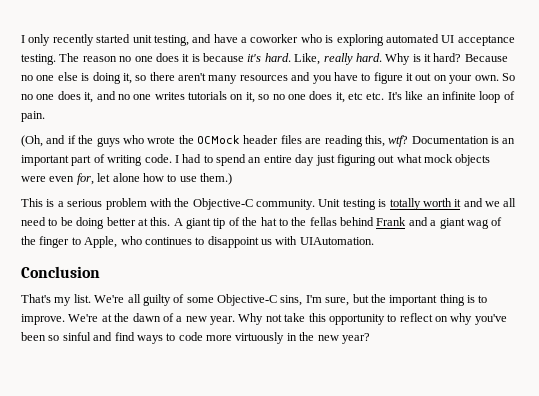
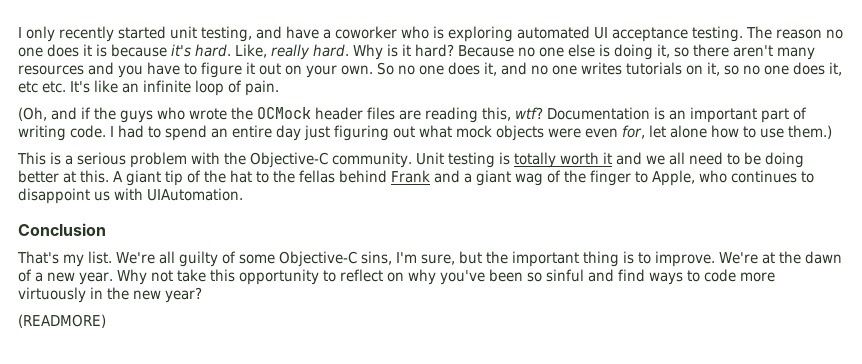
+ (READMORE)

